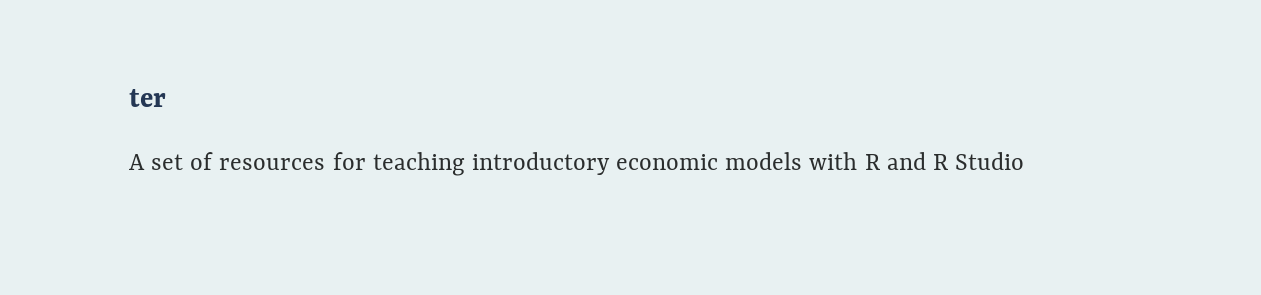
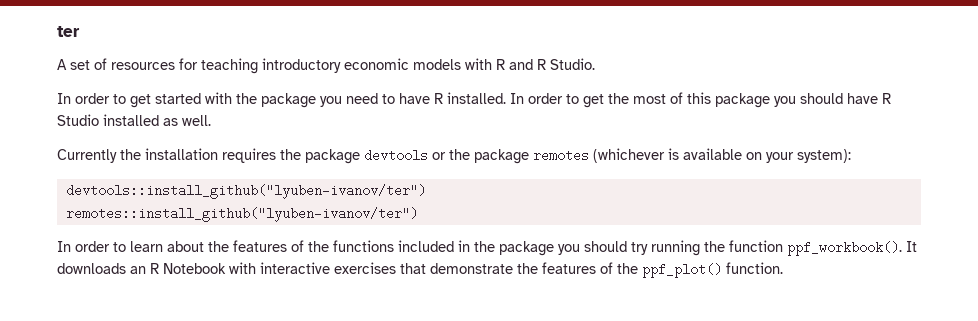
- A set of resources for teaching introductory economic models with R and R Studio
+ A set of resources for teaching introductory economic models with R and R Studio.
+ In order to get started with the package you need to have R installed. In order to get the most of this package you should have R Studio installed as well.
+ Currently the installation requires the package devtools or the package remotes (whichever is available on your system):
+ devtools::install_github("lyuben-ivanov/ter")
+ remotes::install_github("lyuben-ivanov/ter")
+ In order to learn about the features of the functions included in the package you should try running the function ppf_workbook(). It downloads an R Notebook with interactive exercises that demonstrate the features of the ppf_plot() function.

